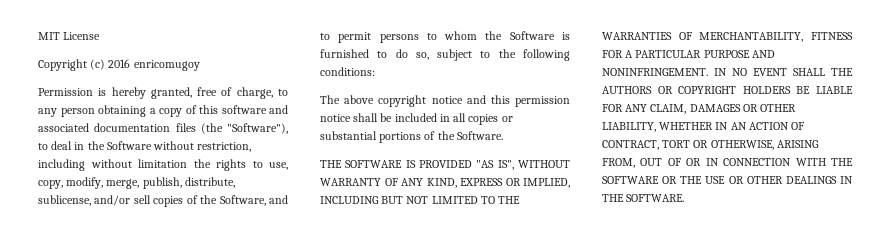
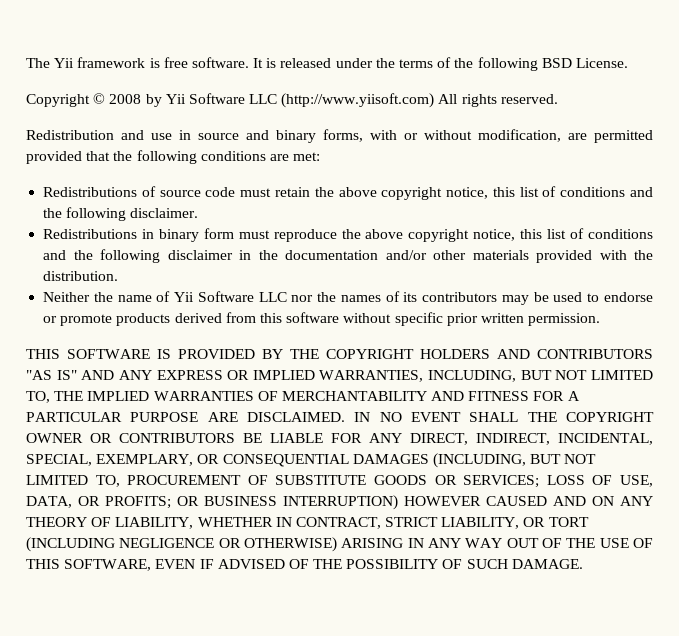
- MIT License
- Copyright (c) 2016 enricomugoy
- Permission is hereby granted, free of charge, to any person obtaining a copy of this software and associated documentation files (the "Software"), to deal in the Software without restriction, including without limitation the rights to use, copy, modify, merge, publish, distribute, sublicense, and/or sell copies of the Software, and to permit persons to whom the Software is furnished to do so, subject to the following conditions:
- The above copyright notice and this permission notice shall be included in all copies or substantial portions of the Software.
- THE SOFTWARE IS PROVIDED "AS IS", WITHOUT WARRANTY OF ANY KIND, EXPRESS OR IMPLIED, INCLUDING BUT NOT LIMITED TO THE WARRANTIES OF MERCHANTABILITY, FITNESS FOR A PARTICULAR PURPOSE AND NONINFRINGEMENT.
+ The Yii framework is free software. It is released under the terms of the following BSD License.
+ Copyright © 2008 by Yii Software LLC (http://www.yiisoft.com) All rights reserved.
+ Redistribution and use in source and binary forms, with or without modification, are permitted provided that the following conditions are met:
+ Redistributions of source code must retain the above copyright notice, this list of conditions and the following disclaimer.
+ Redistributions in binary form must reproduce the above copyright notice, this list of conditions and the following disclaimer in the documentation and/or other materials provided with the distribution.
+ Neither the name of Yii Software LLC nor the names of its contributors may be used to endorse or promote products derived from this software without specific prior written permission.
+ THIS SOFTWARE IS PROVIDED BY THE COPYRIGHT HOLDERS AND CONTRIBUTORS "AS IS" AND ANY EXPRESS OR IMPLIED WARRANTIES, INCLUDING, BUT NOT LIMITED TO, THE IMPLIED WARRANTIES OF MERCHANTABILITY AND FITNESS FOR A PARTICULAR PURPOSE ARE DISCLAIMED.
- IN NO EVENT SHALL THE AUTHORS OR COPYRIGHT HOLDERS BE LIABLE FOR ANY CLAIM, DAMAGES OR OTHER LIABILITY, WHETHER IN AN ACTION OF CONTRACT, TORT OR OTHERWISE, ARISING FROM, OUT OF OR IN CONNECTION WITH THE SOFTWARE OR THE USE OR OTHER DEALINGS IN THE SOFTWARE.
+ IN NO EVENT SHALL THE COPYRIGHT OWNER OR CONTRIBUTORS BE LIABLE FOR ANY DIRECT, INDIRECT, INCIDENTAL, SPECIAL, EXEMPLARY, OR CONSEQUENTIAL DAMAGES (INCLUDING, BUT NOT LIMITED TO, PROCUREMENT OF SUBSTITUTE GOODS OR SERVICES; LOSS OF USE, DATA, OR PROFITS; OR BUSINESS INTERRUPTION) HOWEVER CAUSED AND ON ANY THEORY OF LIABILITY, WHETHER IN CONTRACT, STRICT LIABILITY, OR TORT (INCLUDING NEGLIGENCE OR OTHERWISE) ARISING IN ANY WAY OUT OF THE USE OF THIS SOFTWARE, EVEN IF ADVISED OF THE POSSIBILITY OF SUCH DAMAGE.

